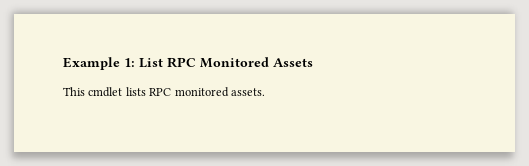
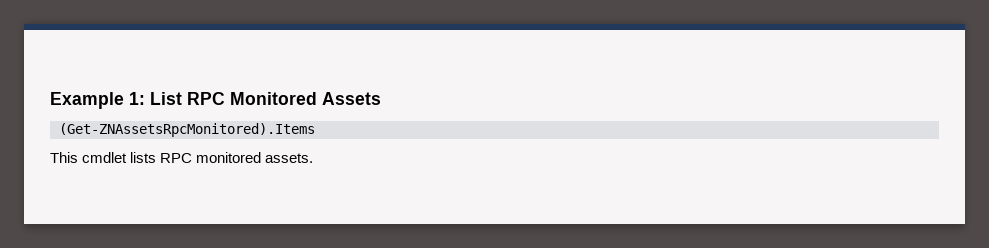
+ (Get-ZNAssetsRpcMonitored).Items

